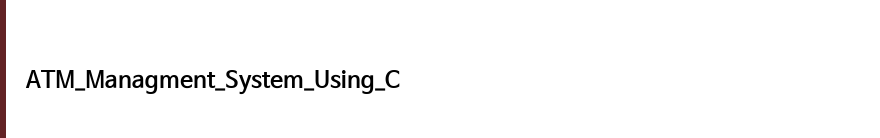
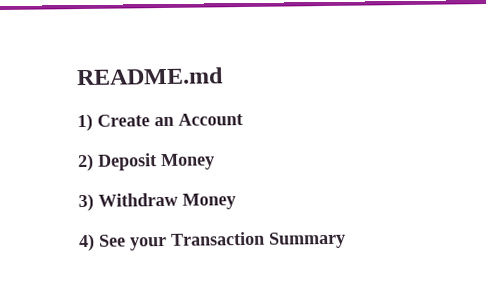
- ATM_Managment_System_Using_C
+ README.md
+ 1) Create an Account
+ 2) Deposit Money
+ 3) Withdraw Money
+ 4) See your Transaction Summary

